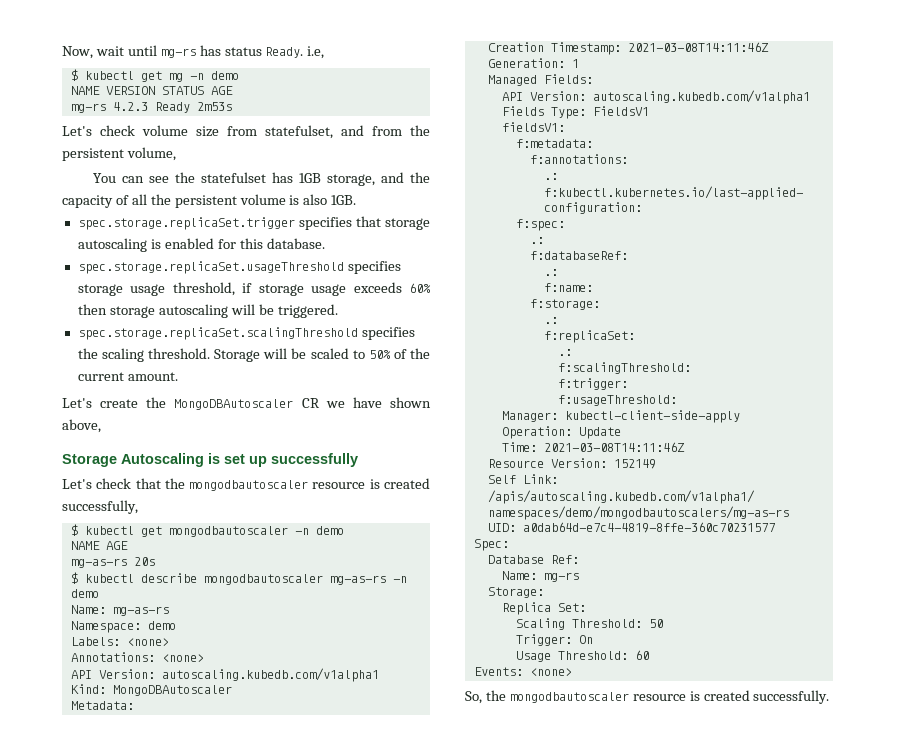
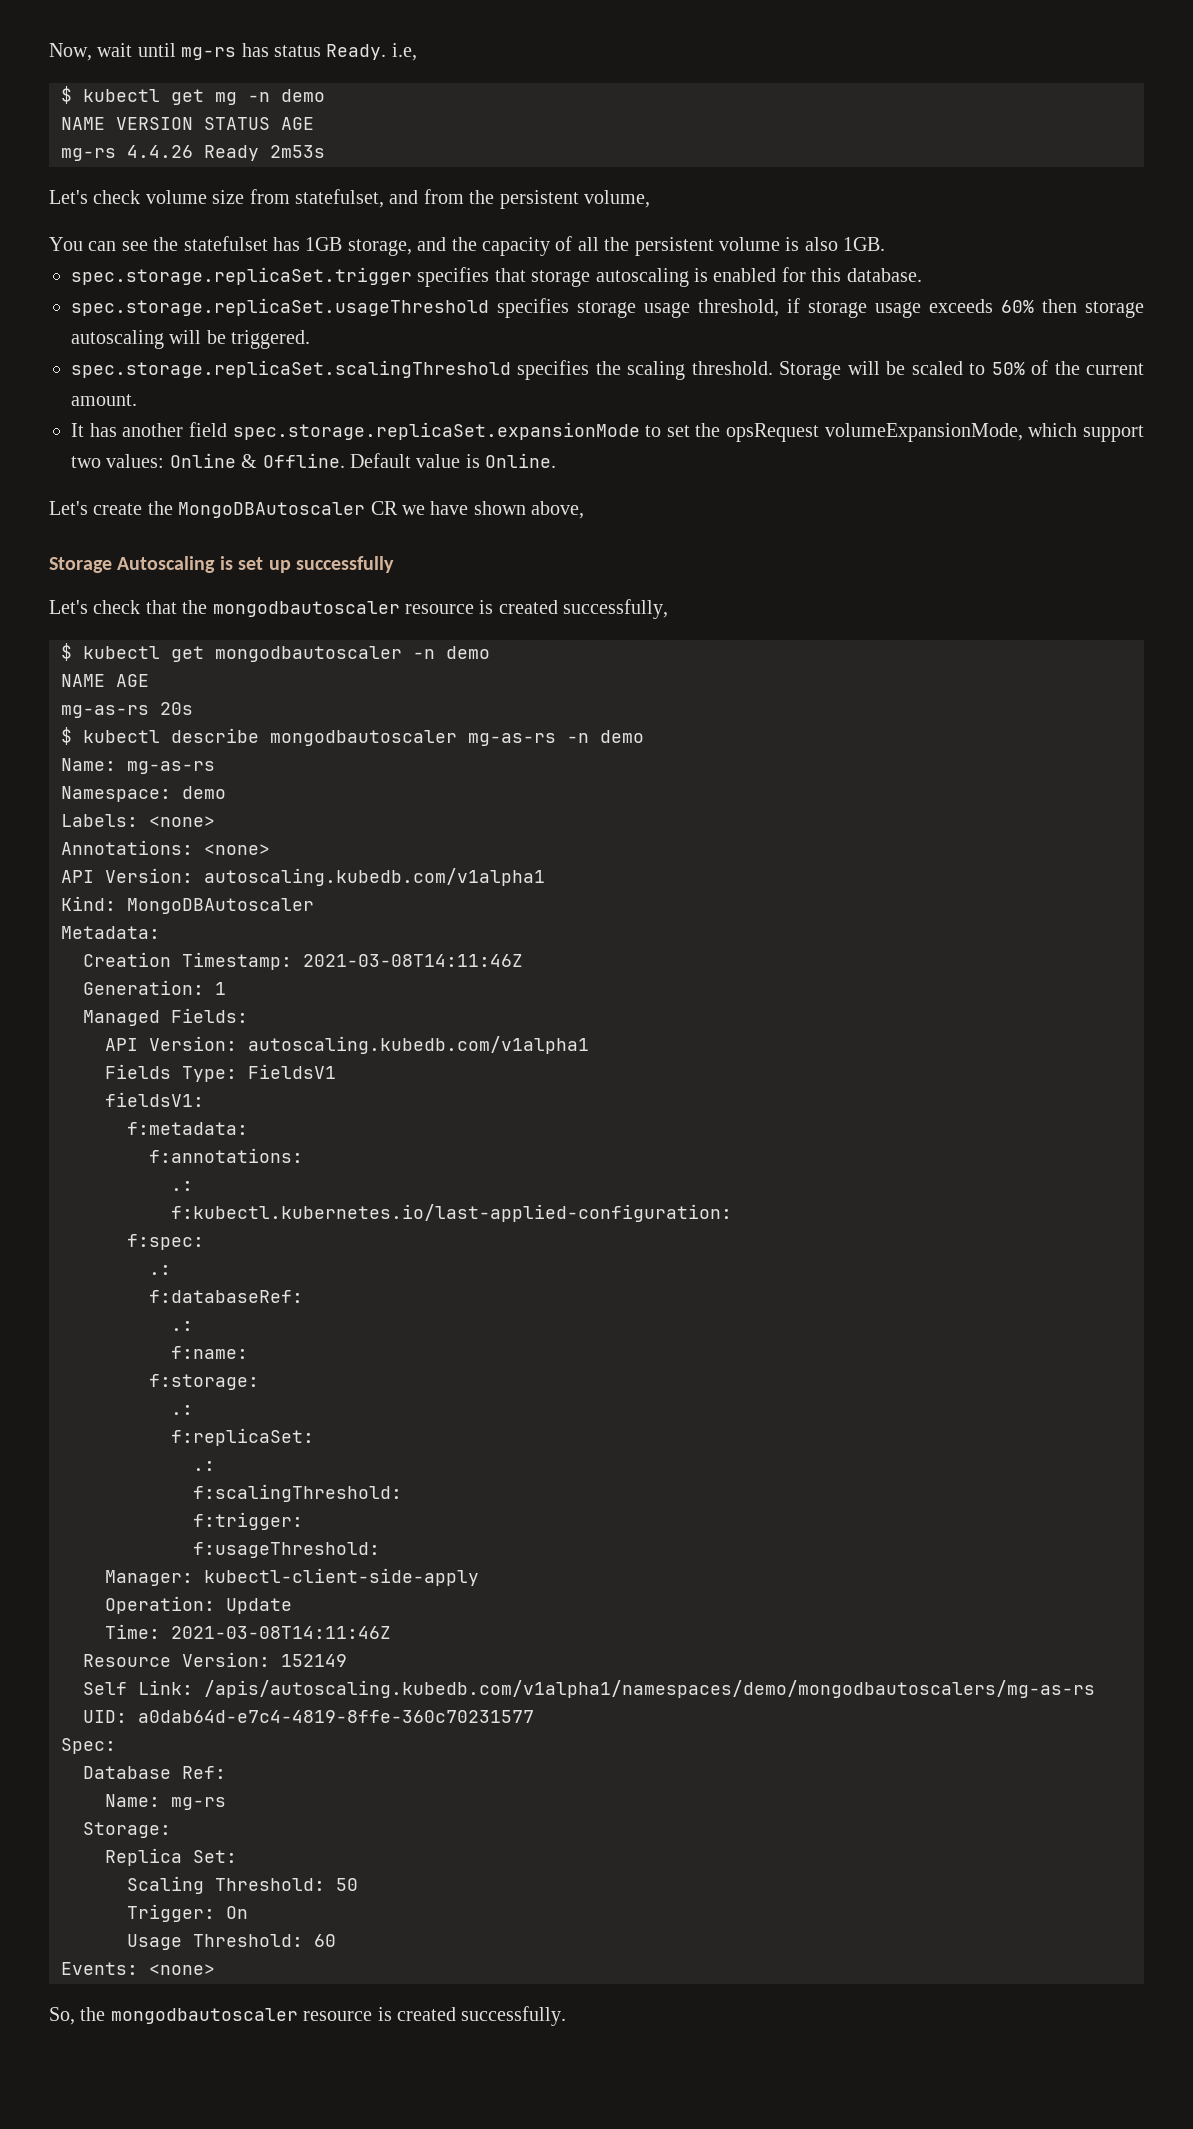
- mg-rs 4.2.3 Ready 2m53s
+ mg-rs 4.4.26 Ready 2m53s
+ It has another field spec.storage.replicaSet.expansionMode to set the opsRequest volumeExpansionMode, which support two values: Online & Offline. Default value is Online.

